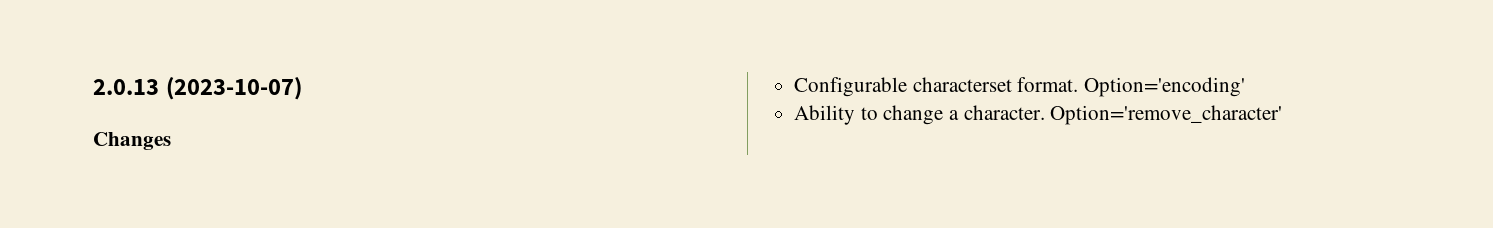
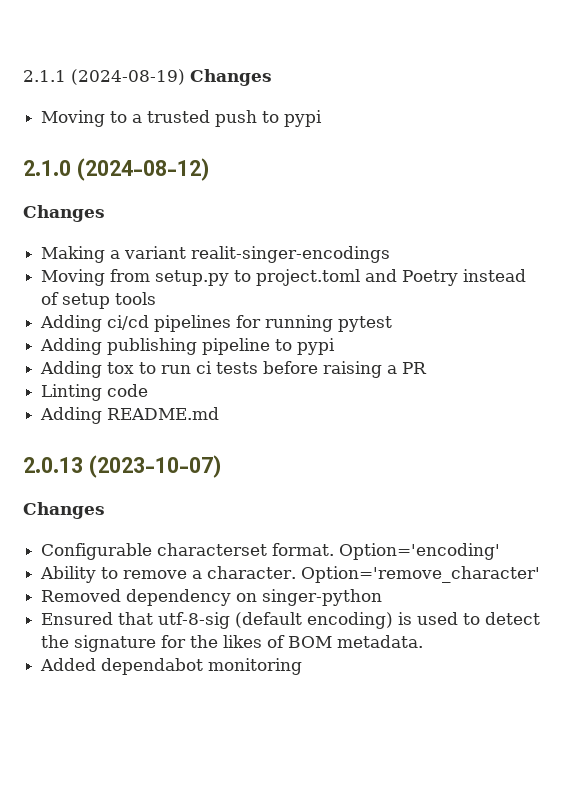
+ 2.1.1 (2024-08-19) Changes
+ Moving to a trusted push to pypi
+ 2.1.0 (2024-08-12)
+ Changes
+ Making a variant realit-singer-encodings
+ Moving from setup.py to project.toml and Poetry instead of setup tools
+ Adding ci/cd pipelines for running pytest
+ Adding publishing pipeline to pypi
+ Adding tox to run ci tests before raising a PR
+ Linting code
+ Adding README.md
- Ability to change a character.
+ Ability to remove a character.
+ Removed dependency on singer-python
+ Ensured that utf-8-sig (default encoding) is used to detect the signature for the likes of BOM metadata.
+ Added dependabot monitoring

